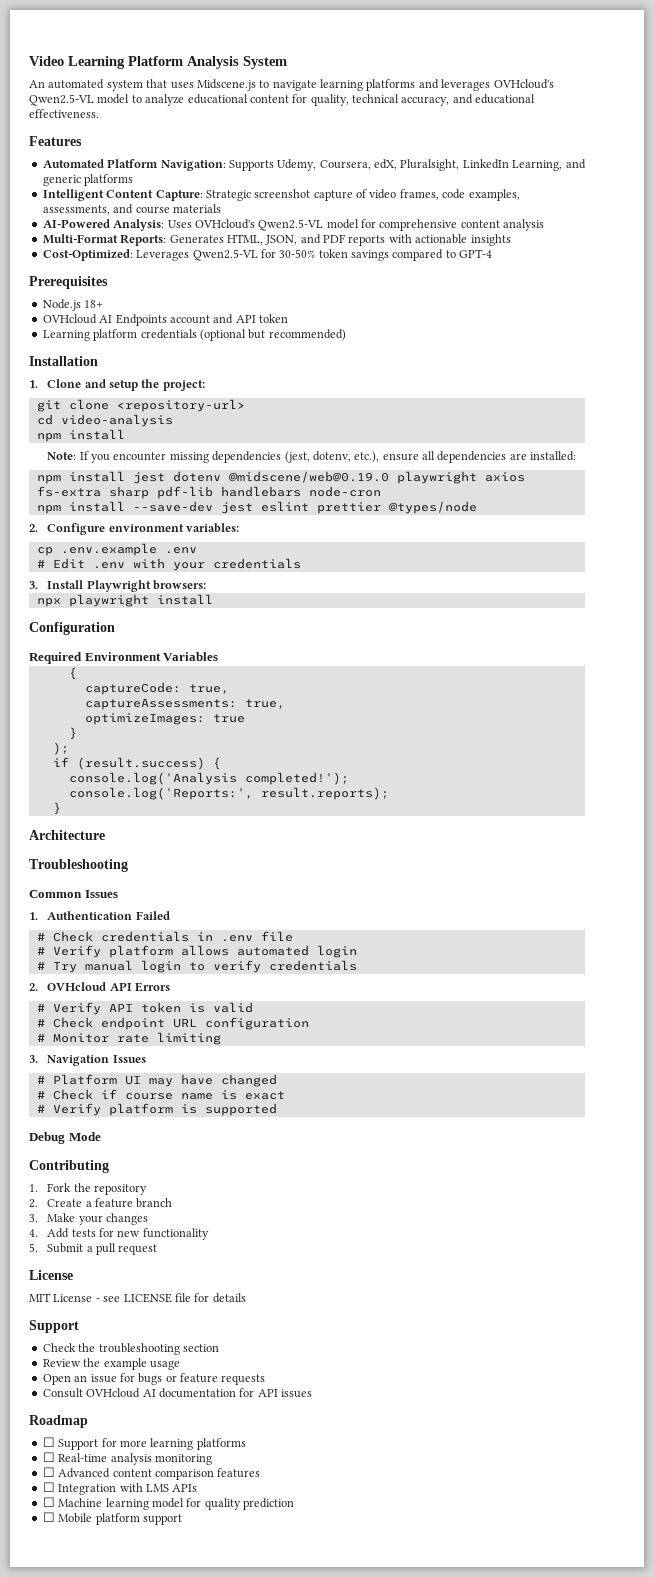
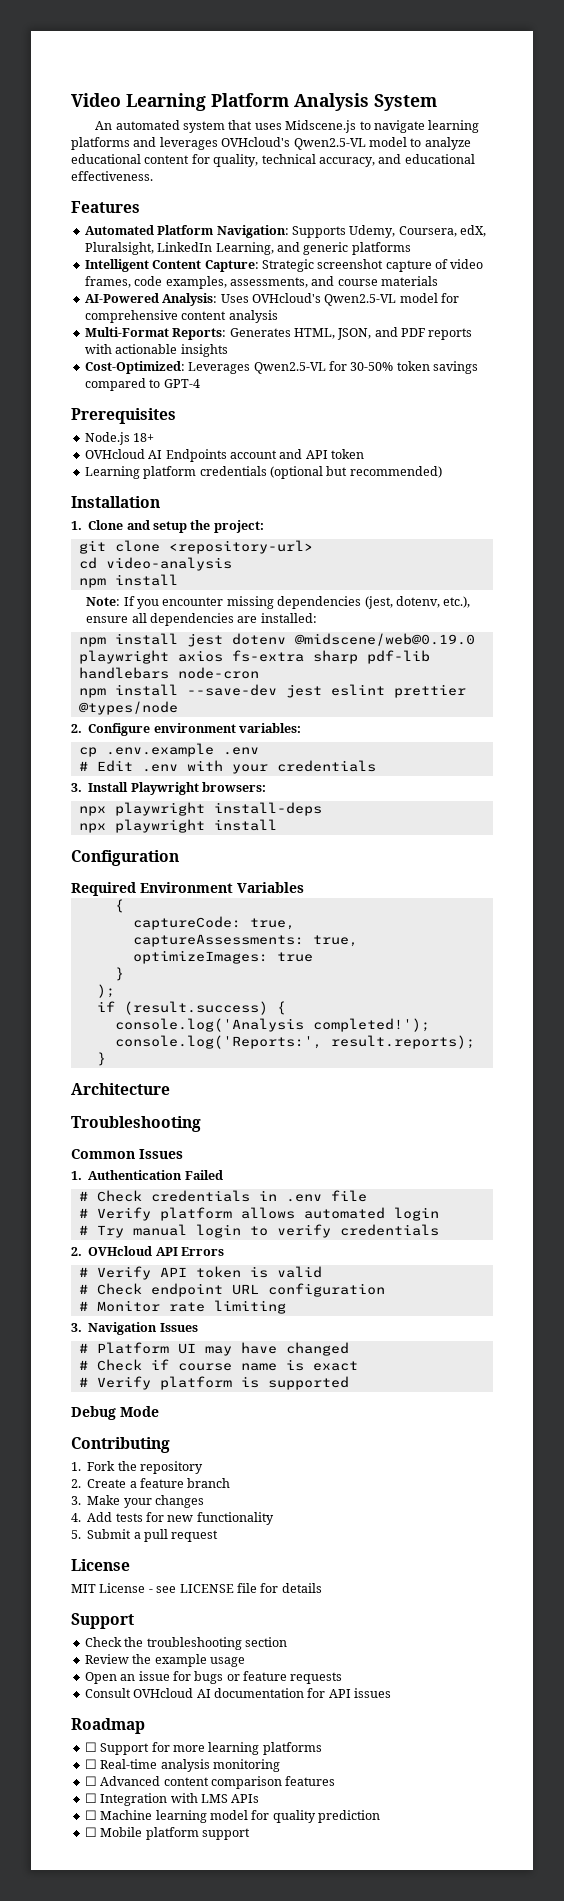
+ npx playwright install-deps

